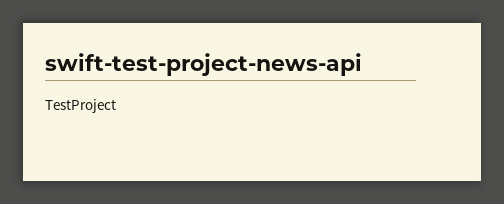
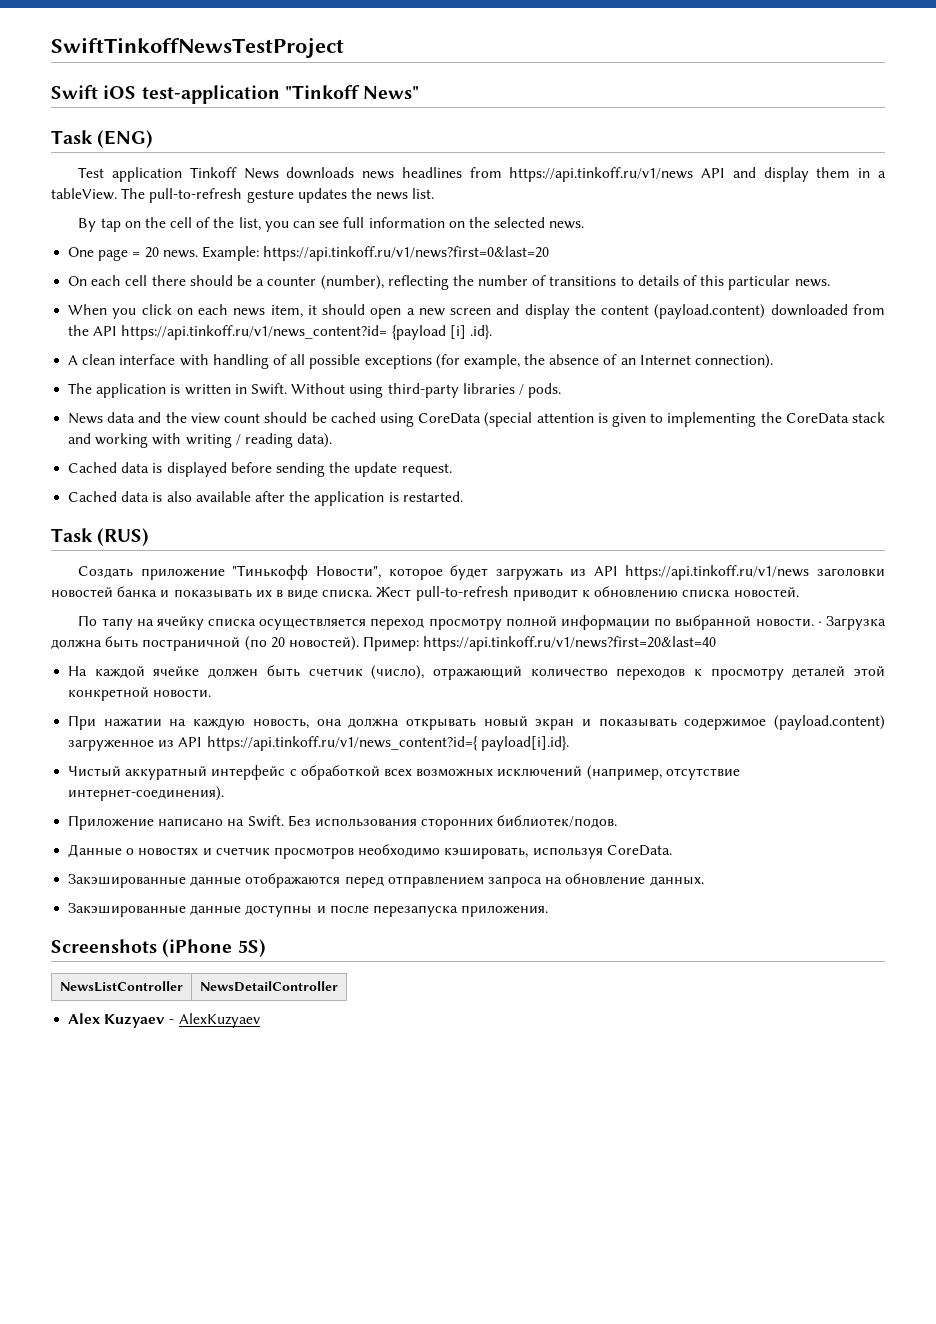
- swift-test-project-news-api
- TestProject
+ SwiftTinkoffNewsTestProject
+ Swift iOS test-application "Tinkoff News"
+ Task (ENG)
+ Test application Tinkoff News downloads news headlines from https://api.tinkoff.ru/v1/news API and display them in a tableView. The pull-to-refresh gesture updates the news list.
+ By tap on the cell of the list, you can see full information on the selected news.
+ One page = 20 news. Example: https://api.tinkoff.ru/v1/news?first=0&last=20
+ On each cell there should be a counter (number), reflecting the number of transitions to details of this particular news.
+ When you click on each news item, it should open a new screen and display the content (payload.content) downloaded from the API https://api.tinkoff.ru/v1/news_content?id= {payload [i] .id}.
+ A clean interface with handling of all possible exceptions (for example, the absence of an Internet connection).
+ The application is written in Swift. Without using third-party libraries / pods.
+ News data and the view count should be cached using CoreData (special attention is given to implementing the CoreData stack and working with writing / reading data).
+ Cached data is displayed before sending the update request.
+ Cached data is also available after the application is restarted.
+ Task (RUS)
+ Создать приложение "Тинькофф Новости", которое будет загружать из API https://api.tinkoff.ru/v1/news заголовки новостей банка и показывать их в виде списка. Жест pull-to-refresh приводит к обновлению списка новостей.
+ По тапу на ячейку списка осуществляется переход просмотру полной информации по выбранной новости. · Загрузка должна быть постраничной (по 20 новостей). Пример: https://api.tinkoff.ru/v1/news?first=20&last=40
+ На каждой ячейке должен быть счетчик (число), отражающий количество переходов к просмотру деталей этой конкретной новости.
+ При нажатии на каждую новость, она должна открывать новый экран и показывать содержимое (payload.content) загруженное из API https://api.tinkoff.ru/v1/news_content?id={ payload[i].id}.
+ Чистый аккуратный интерфейс с обработкой всех возможных исключений (например, отсутствие интернет-соединения).
+ Приложение написано на Swift. Без использования сторонних библиотек/подов.
+ Данные о новостях и счетчик просмотров необходимо кэшировать, используя CoreData.
+ Закэшированные данные отображаются перед отправлением запроса на обновление данных.
+ Закэшированные данные доступны и после перезапуска приложения.
+ Screenshots (iPhone 5S)
+ NewsListController | NewsDetailController
+ Alex Kuzyaev - AlexKuzyaev

